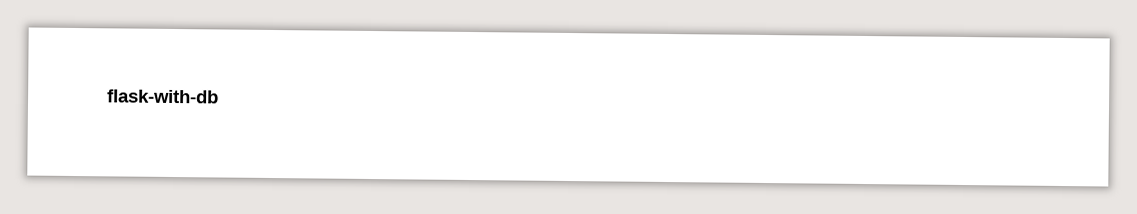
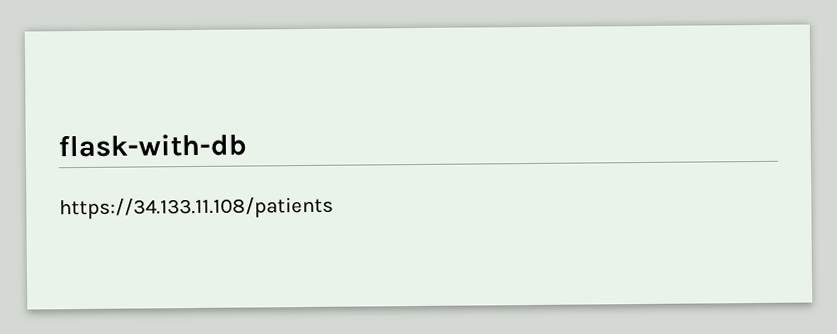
+ https://34.133.11.108/patients

